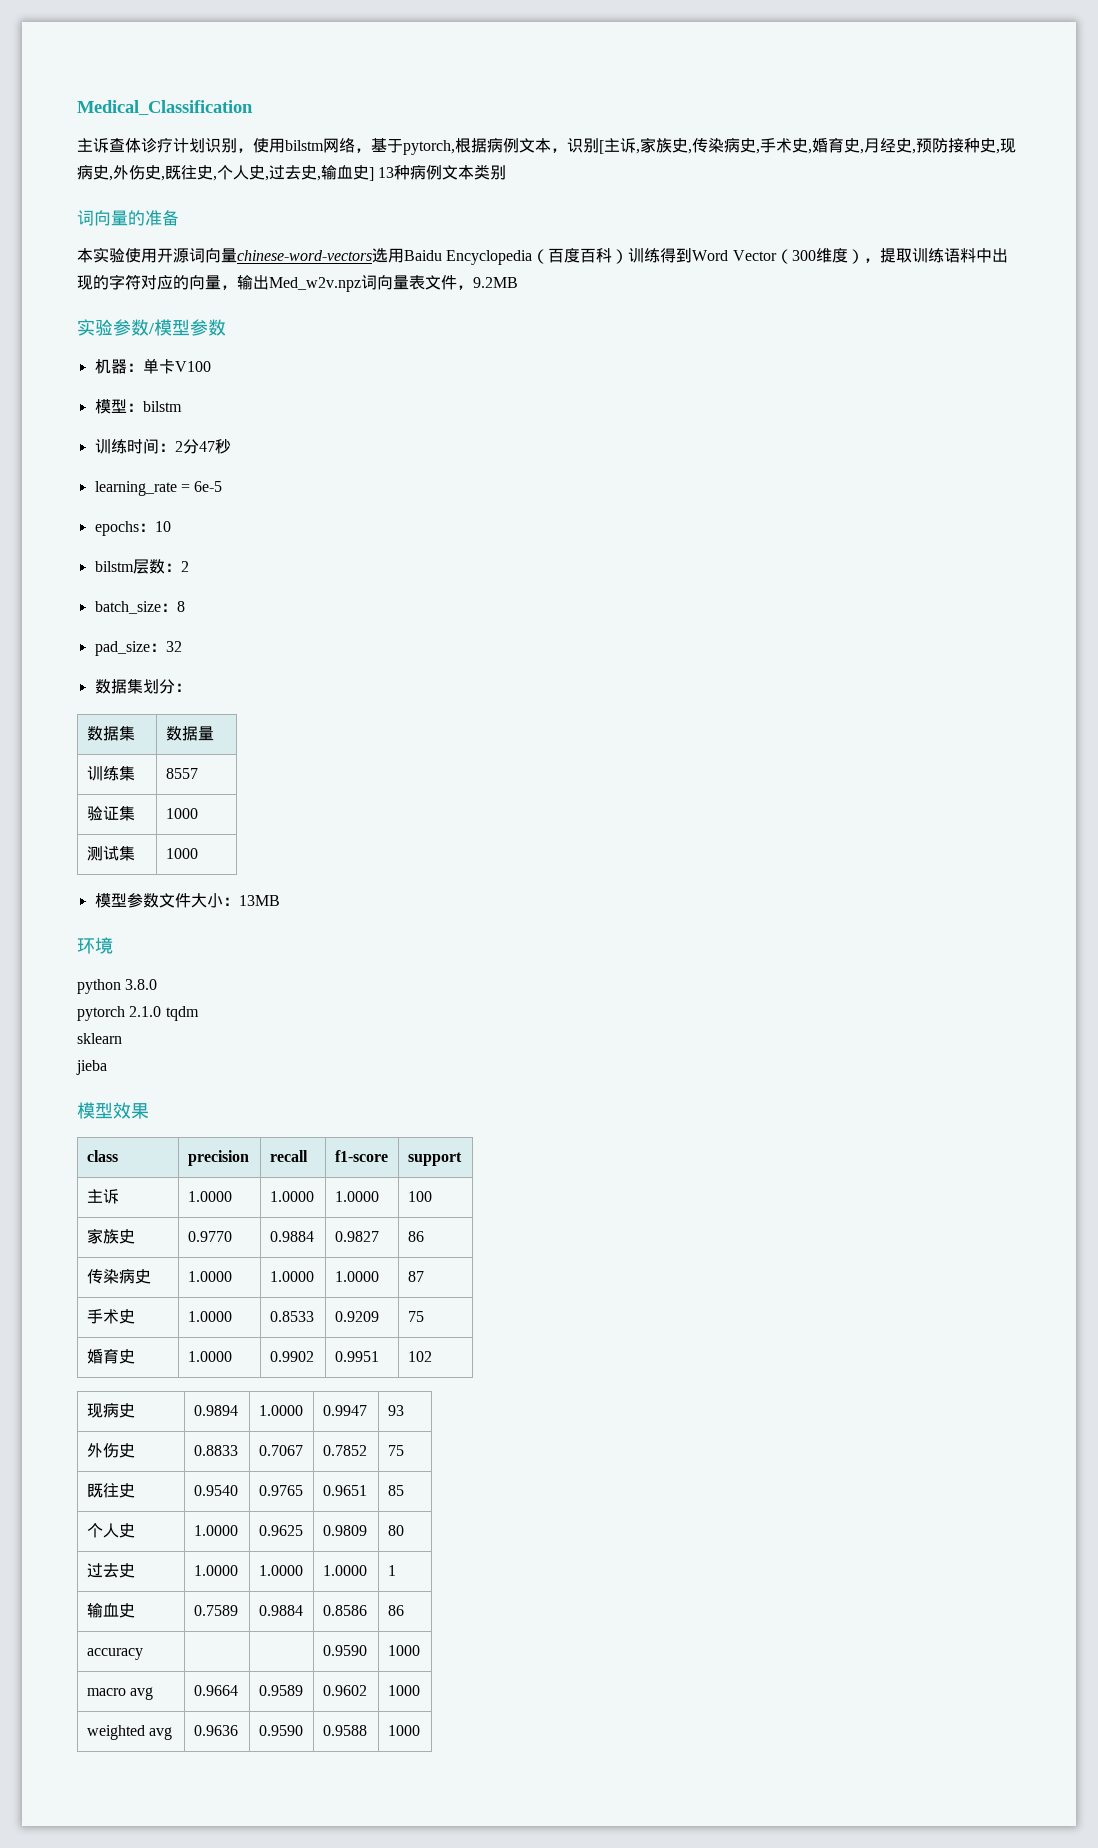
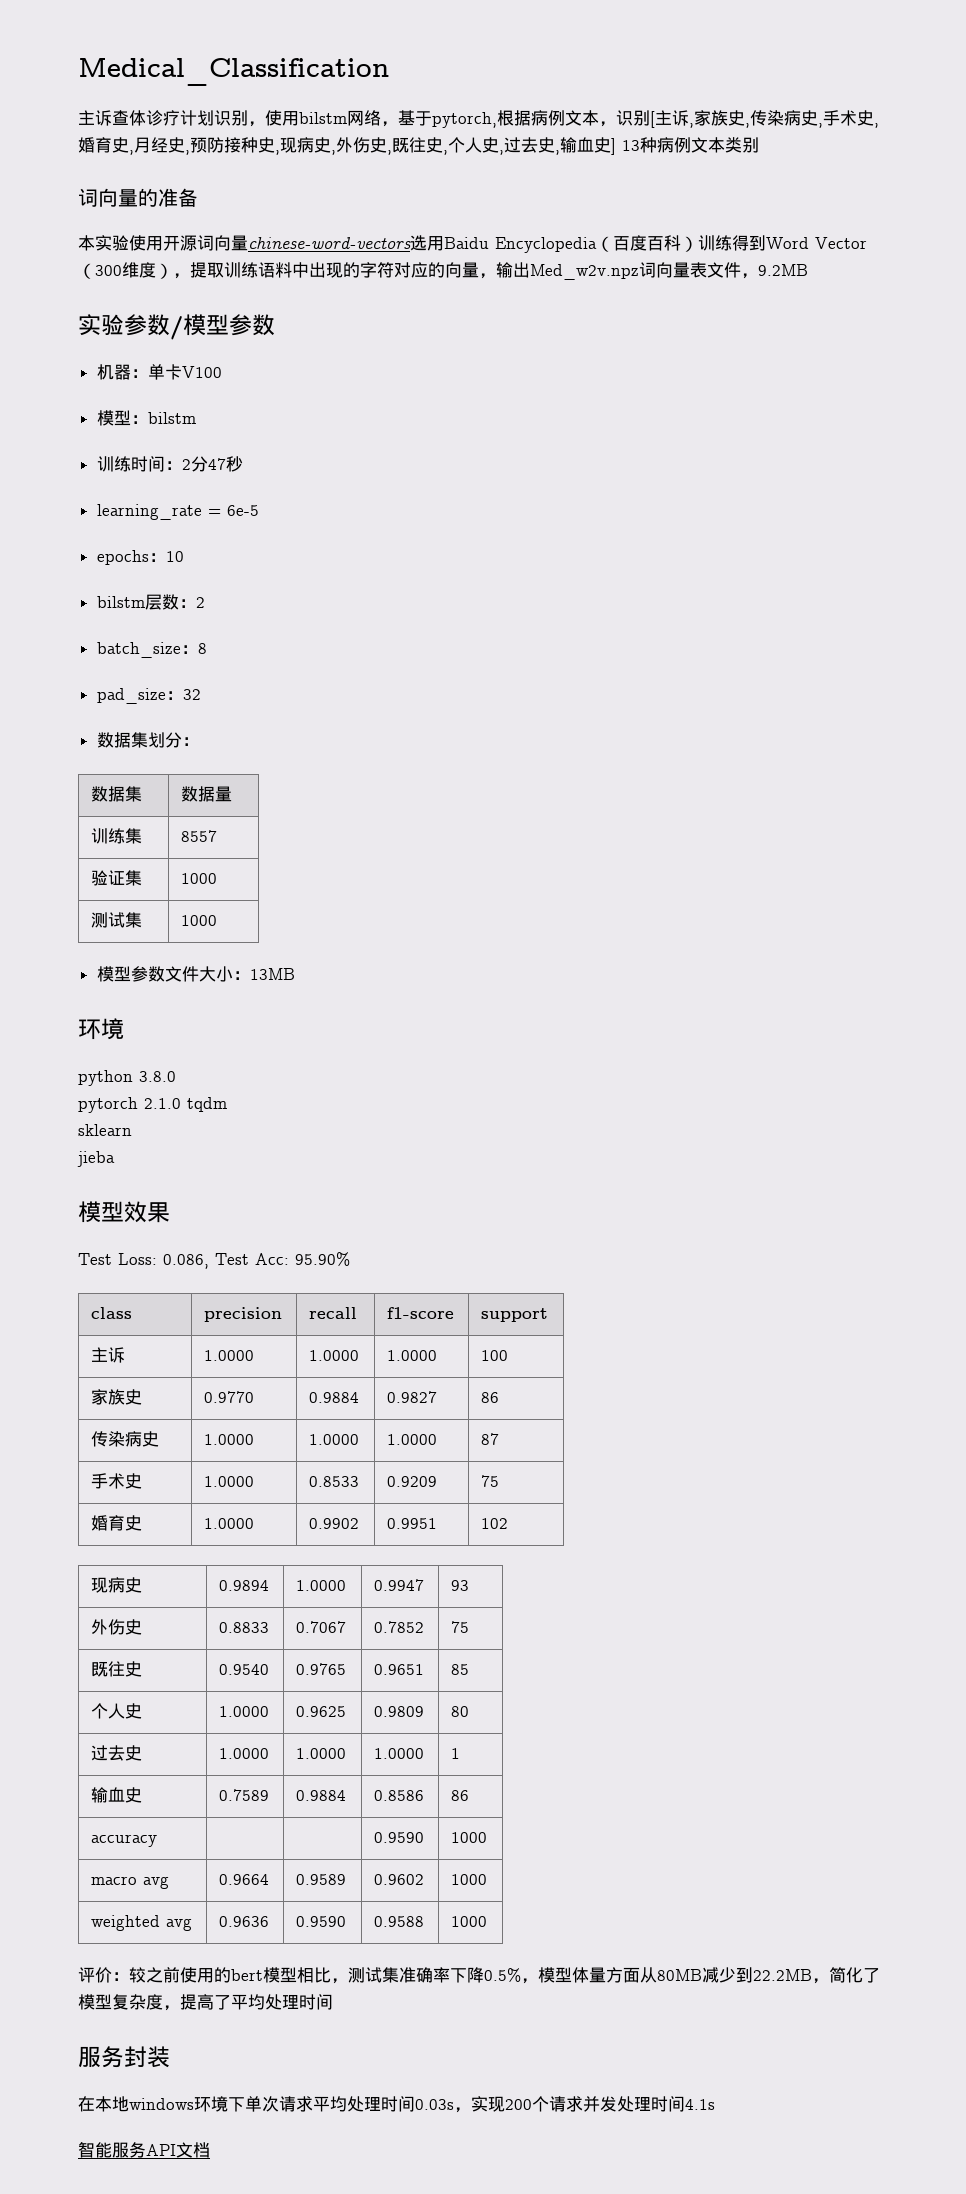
+ Test Loss: 0.086, Test Acc: 95.90%
+ 评价：较之前使用的bert模型相比，测试集准确率下降0.5%，模型体量方面从80MB减少到22.2MB，简化了模型复杂度，提高了平均处理时间
+ 服务封装
+ 在本地windows环境下单次请求平均处理时间0.03s，实现200个请求并发处理时间4.1s
+ 智能服务API文档

